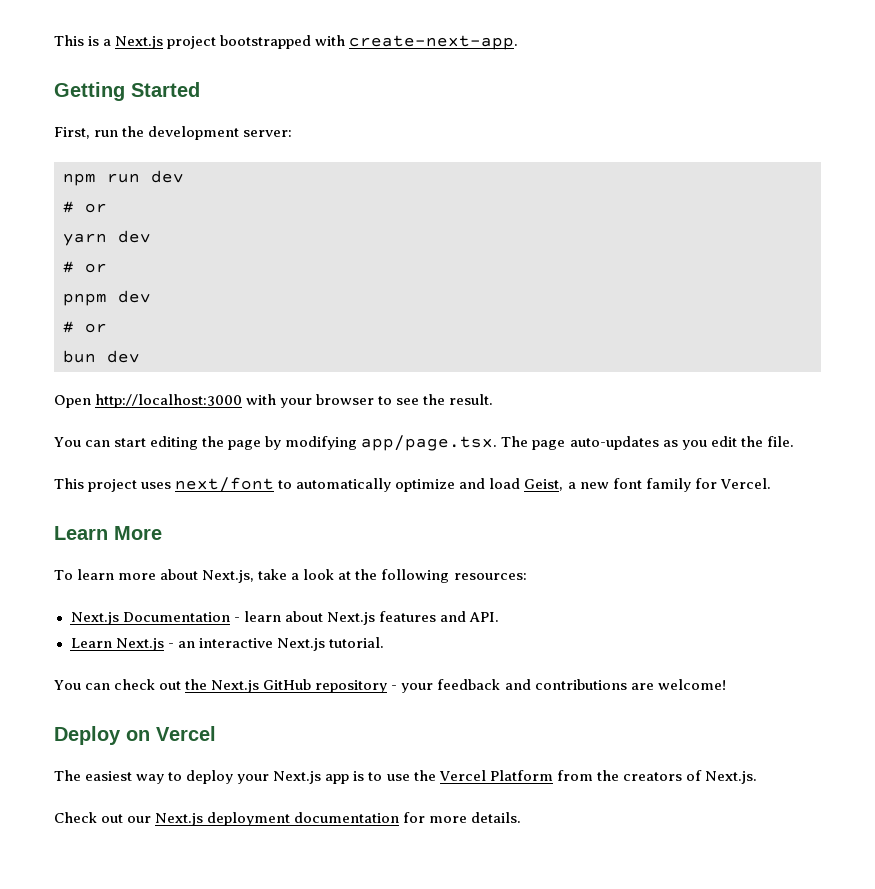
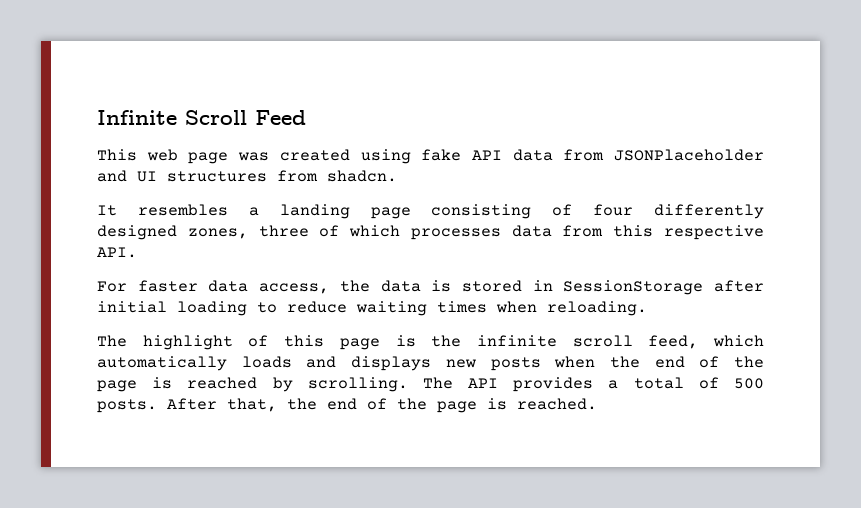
- This is a Next.js project bootstrapped with create-next-app.
- Getting Started
- First, run the development server:
- npm run dev
- # or
- yarn dev
- # or
- pnpm dev
- # or
- bun dev
- Open http://localhost:3000 with your browser to see the result.
- You can start editing the page by modifying app/page.tsx. The page auto-updates as you edit the file.
- This project uses next/font to automatically optimize and load Geist, a new font family for Vercel.
- Learn More
- To learn more about Next.js, take a look at the following resources:
- Next.js Documentation - learn about Next.js features and API.
- Learn Next.js - an interactive Next.js tutorial.
- You can check out the Next.js GitHub repository - your feedback and contributions are welcome!
- Deploy on Vercel
- The easiest way to deploy your Next.js app is to use the Vercel Platform from the creators of Next.js.
- Check out our Next.js deployment documentation for more details.
+ Infinite Scroll Feed
+ This web page was created using fake API data from JSONPlaceholder and UI structures from shadcn.
+ It resembles a landing page consisting of four differently designed zones, three of which processes data from this respective API.
+ For faster data access, the data is stored in SessionStorage after initial loading to reduce waiting times when reloading.
+ The highlight of this page is the infinite scroll feed, which automatically loads and displays new posts when the end of the page is reached by scrolling. The API provides a total of 500 posts. After that, the end of the page is reached.

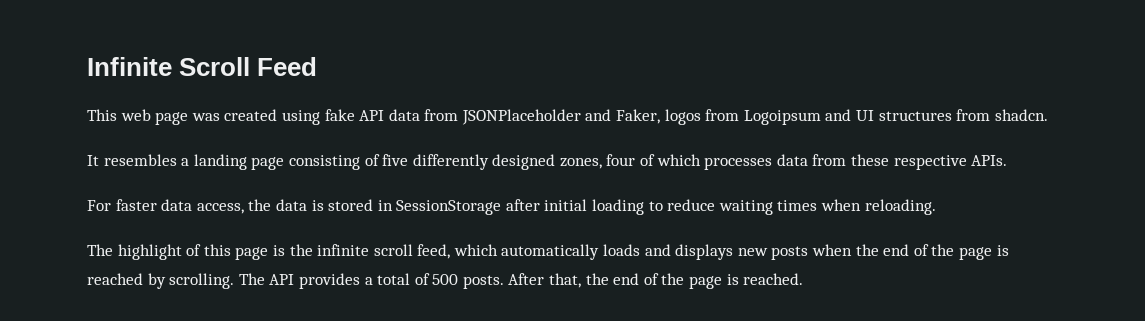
- This web page was created using fake API data from JSONPlaceholder and UI structures from shadcn.
+ This web page was created using fake API data from JSONPlaceholder and Faker, logos from Logoipsum and UI structures from shadcn.
- It resembles a landing page consisting of four differently designed zones, three of which processes data from this respective API.
+ It resembles a landing page consisting of five differently designed zones, four of which processes data from these respective APIs.

